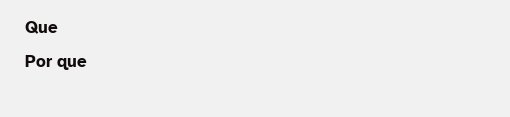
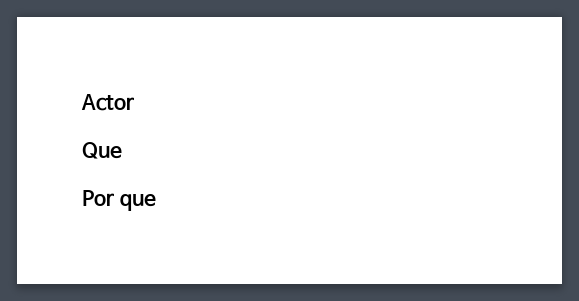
+ Actor

